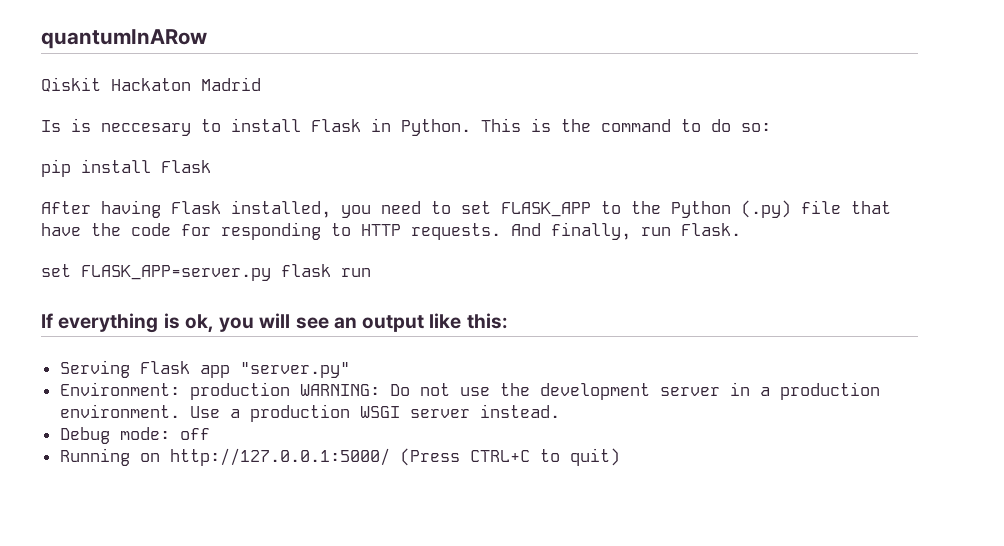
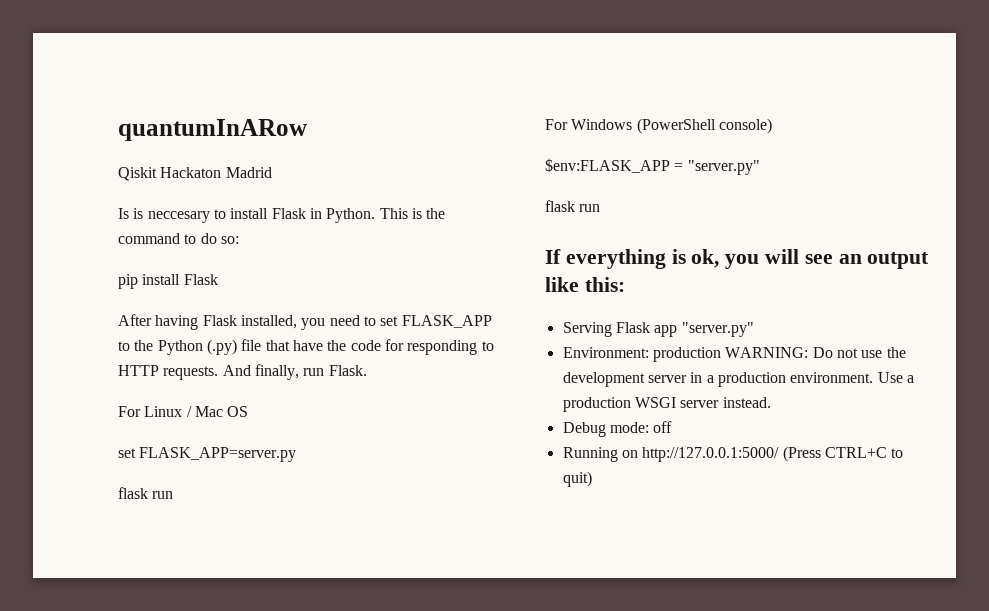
- set FLASK_APP=server.py flask run
+ For Linux / Mac OS
+ set FLASK_APP=server.py
+ flask run
+ For Windows (PowerShell console)
+ $env:FLASK_APP = "server.py"
+ flask run

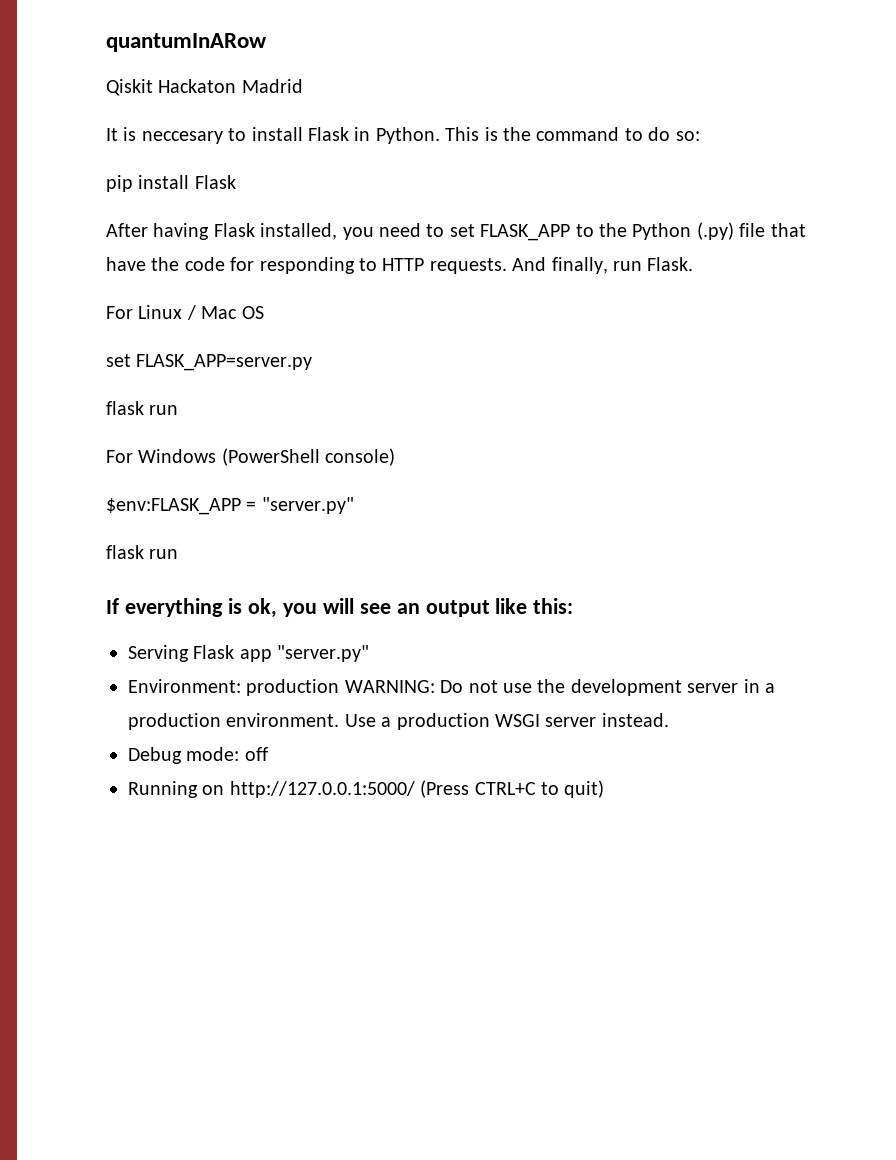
- Is is neccesary to install Flask in Python.
+ It is neccesary to install Flask in Python.

